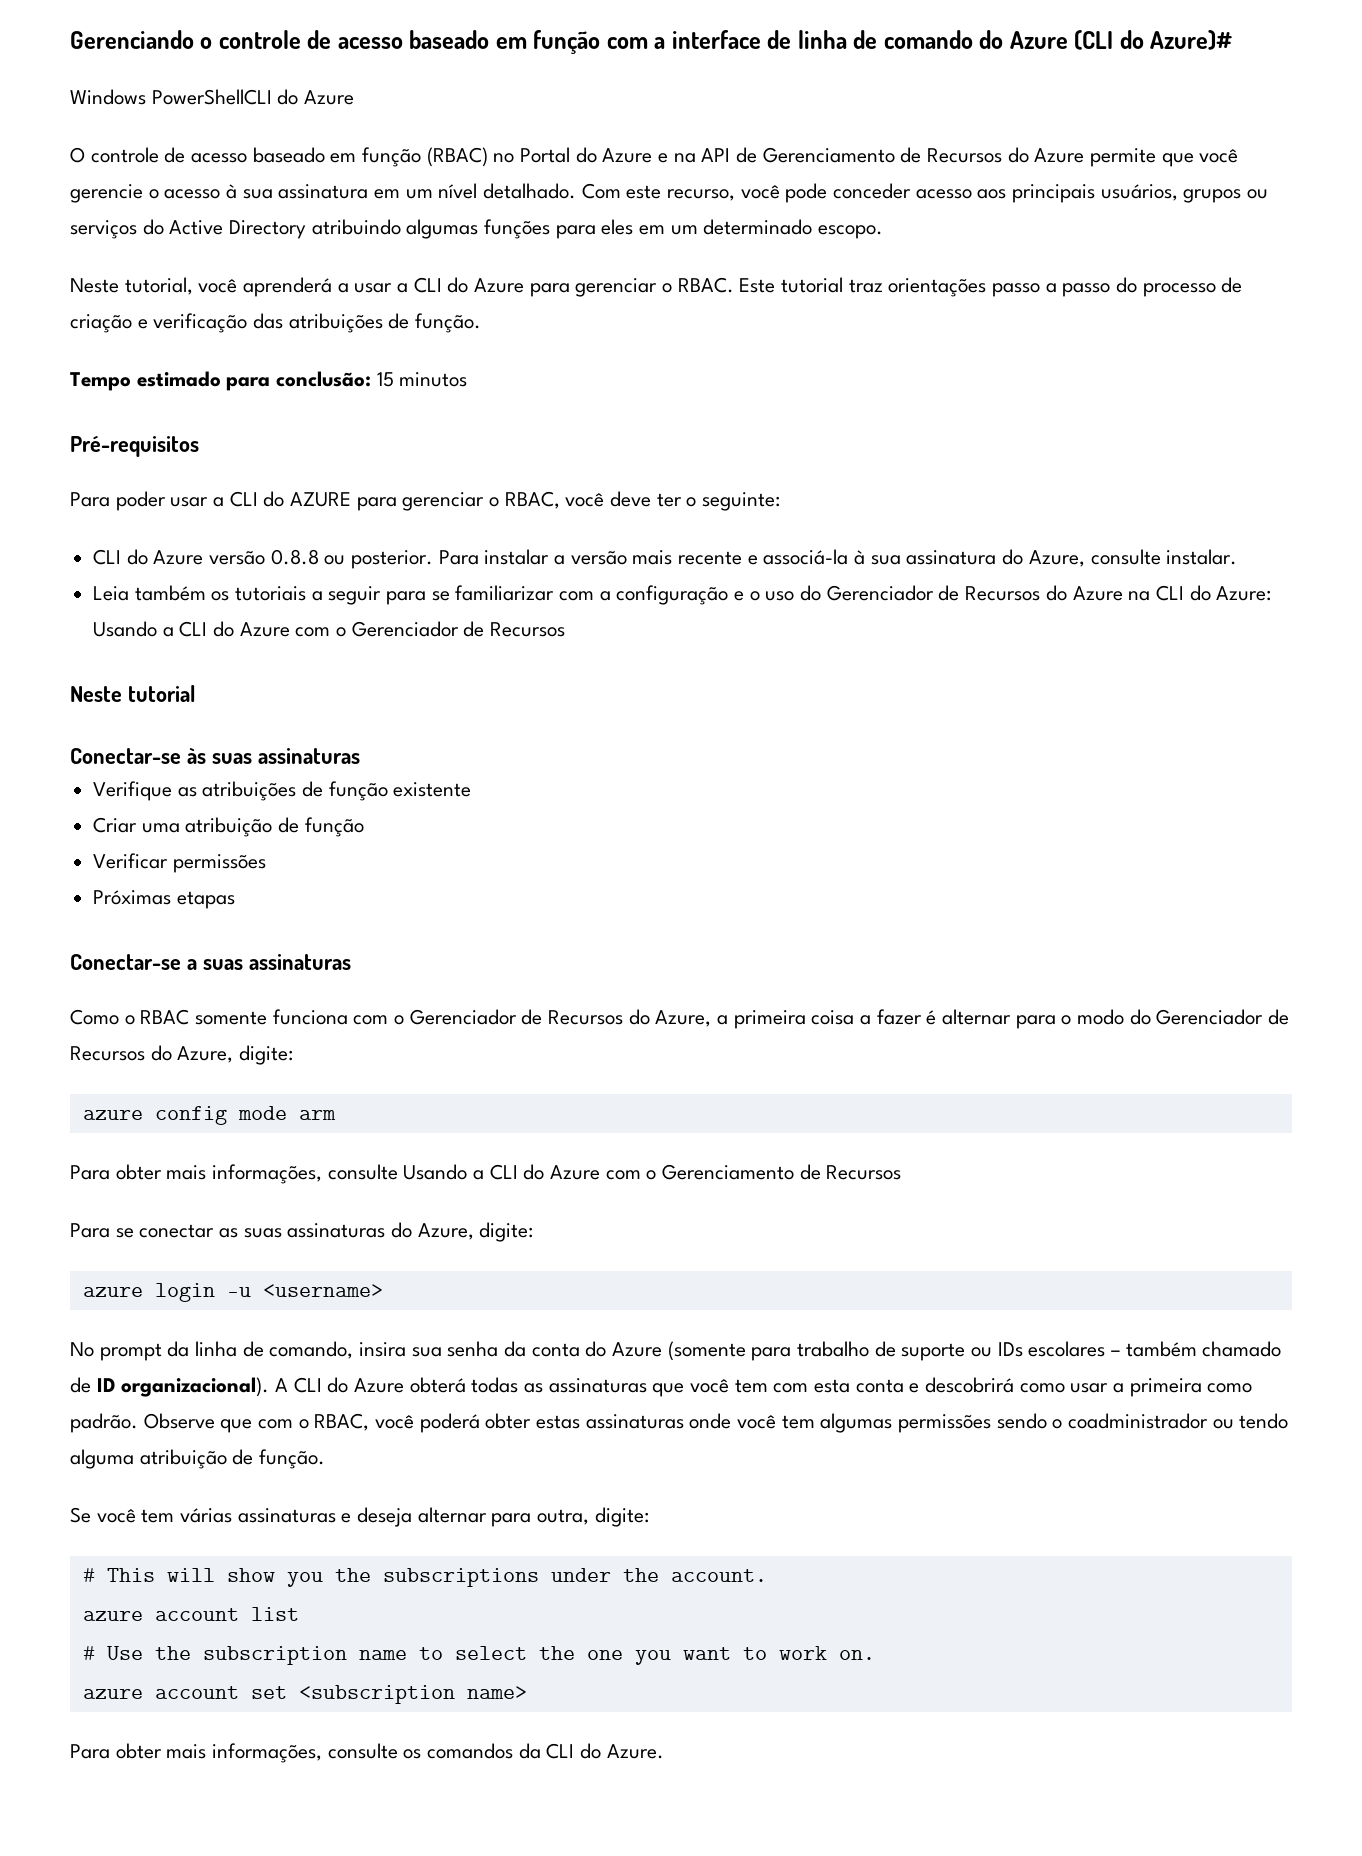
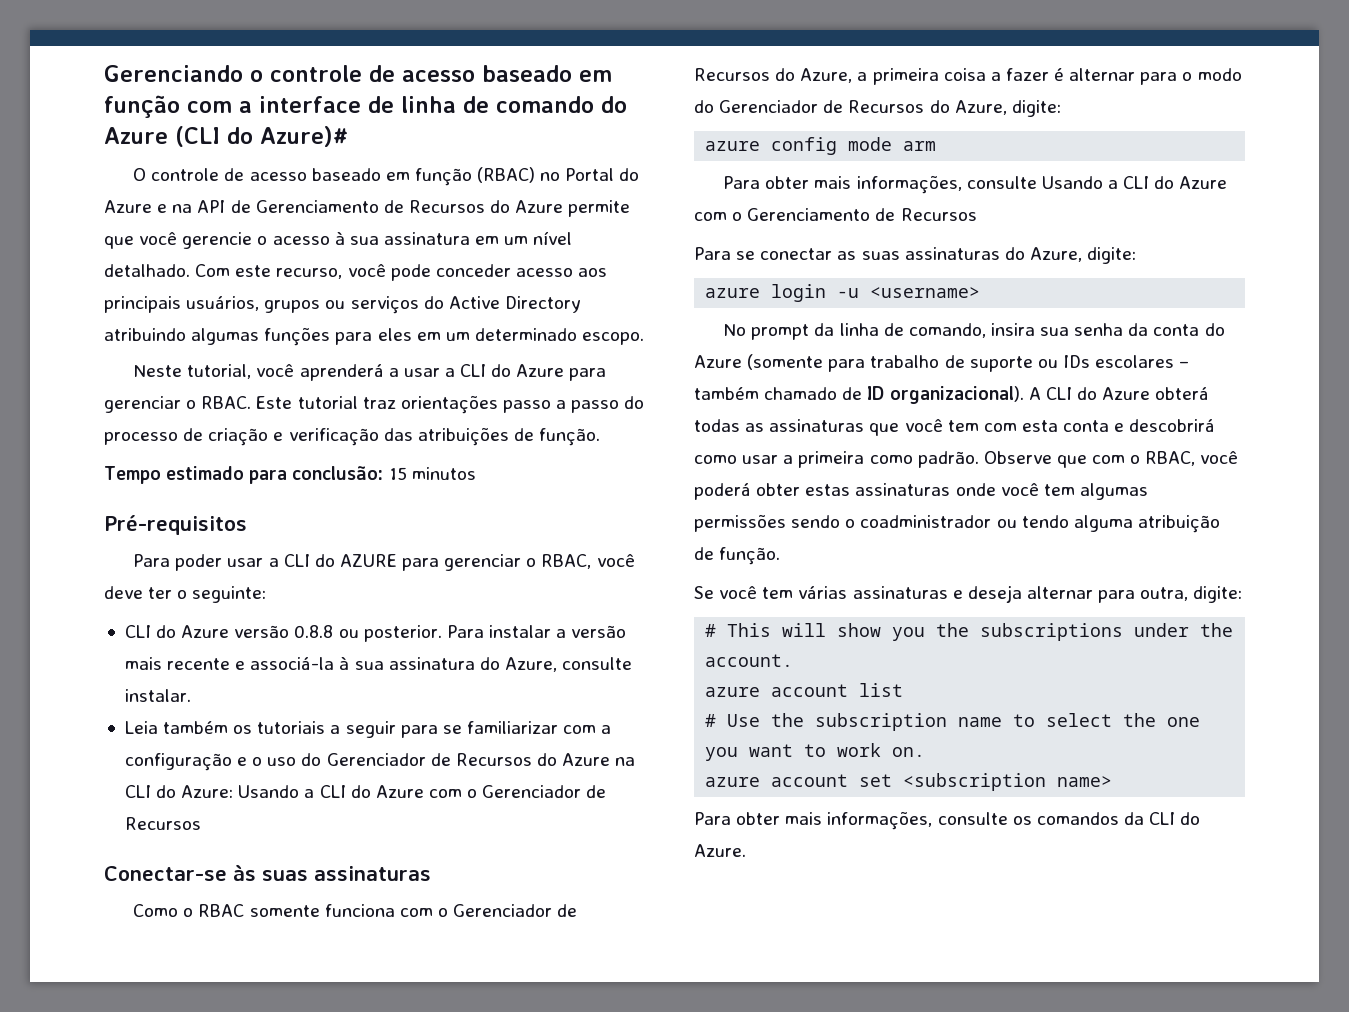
- Windows PowerShellCLI do Azure
- Neste tutorial
- Verifique as atribuições de função existente
- Criar uma atribuição de função
- Verificar permissões
- Próximas etapas
- Conectar-se a suas assinaturas

